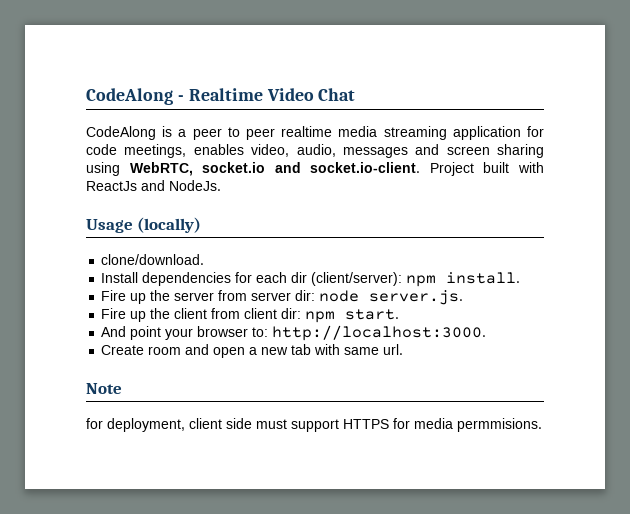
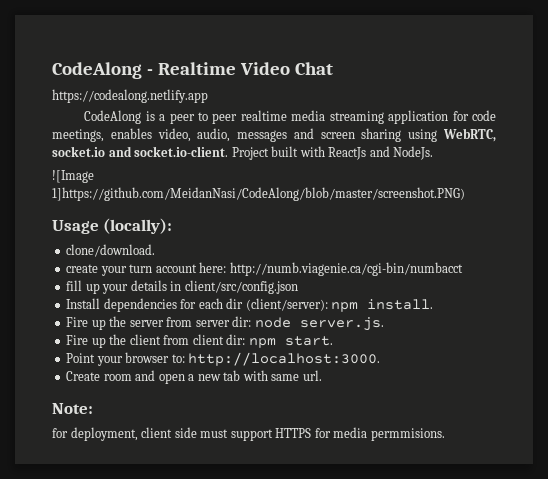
+ https://codealong.netlify.app
+ ![Image 1]https://github.com/MeidanNasi/CodeAlong/blob/master/screenshot.PNG)
- Usage (locally)
+ Usage (locally):
+ create your turn account here: http://numb.viagenie.ca/cgi-bin/numbacct
+ fill up your details in client/src/config.json
- And point your browser to: http://localhost:3000.
+ Point your browser to: http://localhost:3000.
- Note
+ Note:

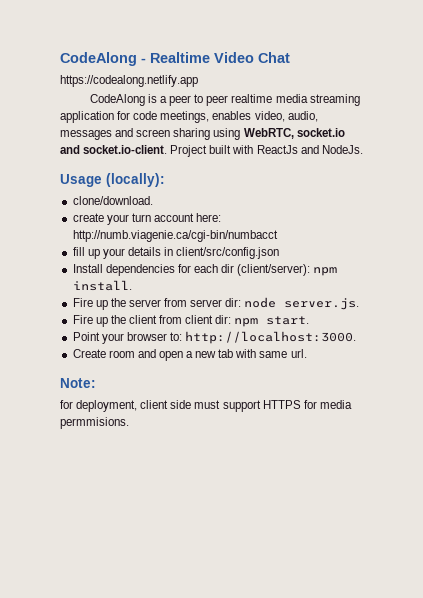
- ![Image 1]https://github.com/MeidanNasi/CodeAlong/blob/master/screenshot.PNG)

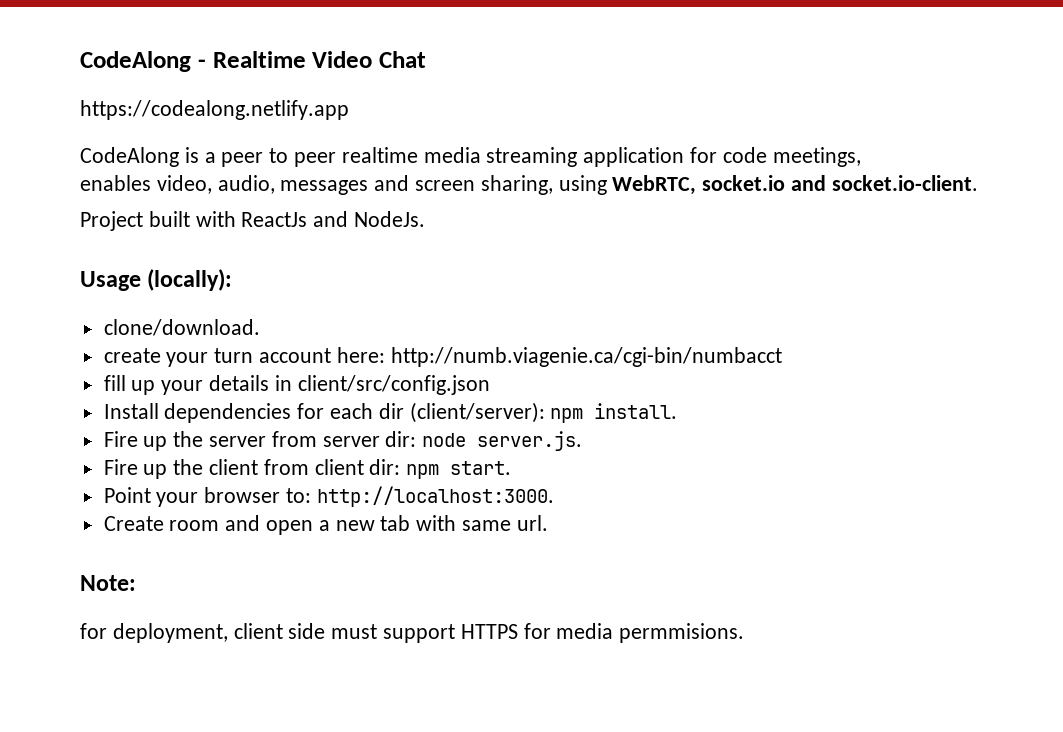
- CodeAlong is a peer to peer realtime media streaming application for code meetings, enables video, audio, messages and screen sharing using WebRTC, socket.io and socket.io-client. Project built with ReactJs and NodeJs.
+ CodeAlong is a peer to peer realtime media streaming application for code meetings,
+ enables video, audio, messages and screen sharing, using WebRTC, socket.io and socket.io-client.
+ Project built with ReactJs and NodeJs.

